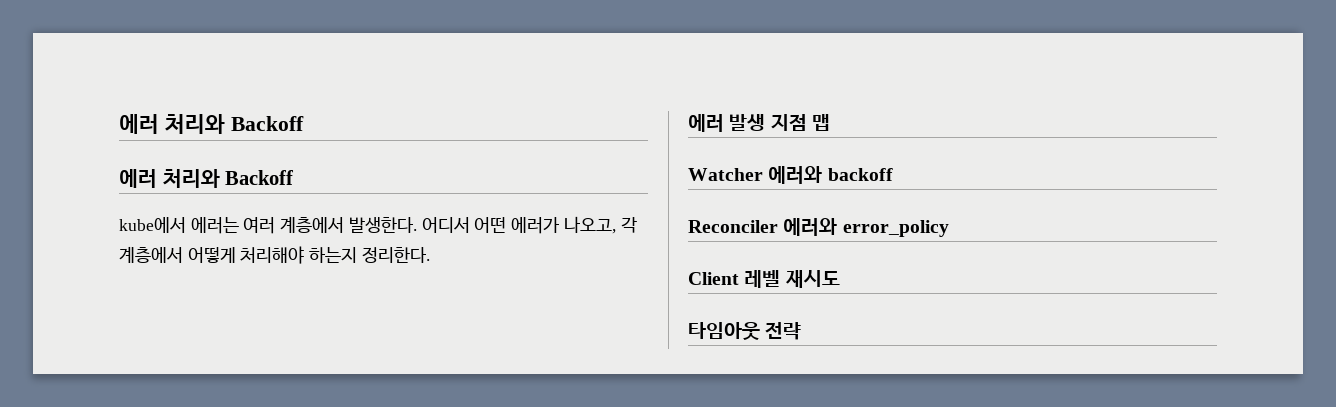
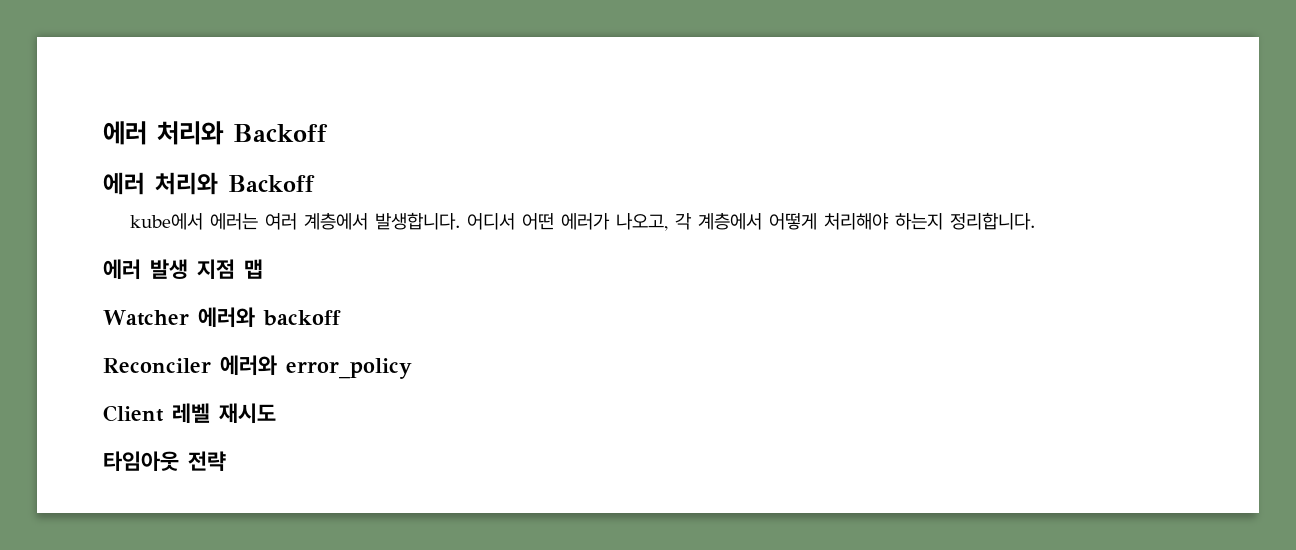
- kube에서 에러는 여러 계층에서 발생한다.
+ kube에서 에러는 여러 계층에서 발생합니다.
- 어디서 어떤 에러가 나오고, 각 계층에서 어떻게 처리해야 하는지 정리한다.
+ 어디서 어떤 에러가 나오고, 각 계층에서 어떻게 처리해야 하는지 정리합니다.

